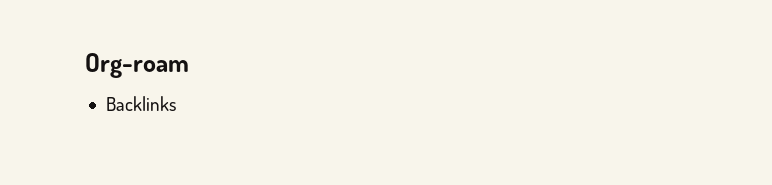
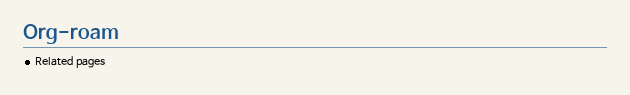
- Backlinks
+ Related pages

